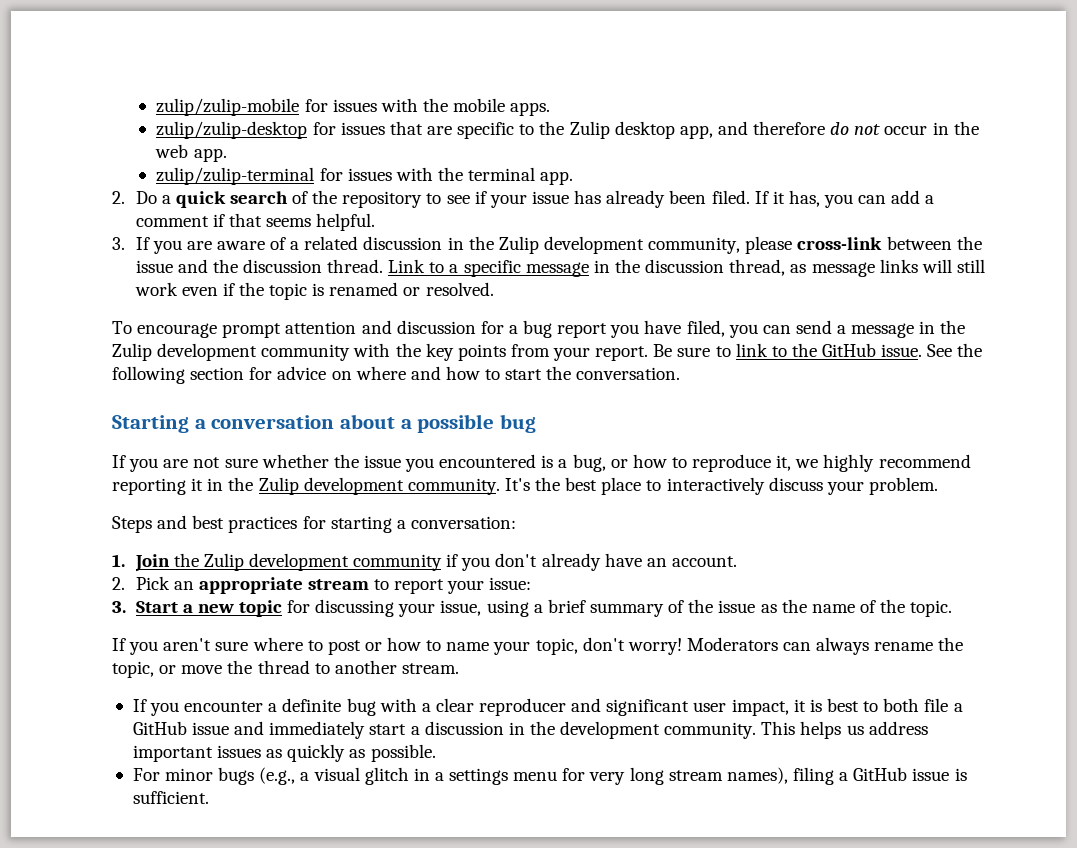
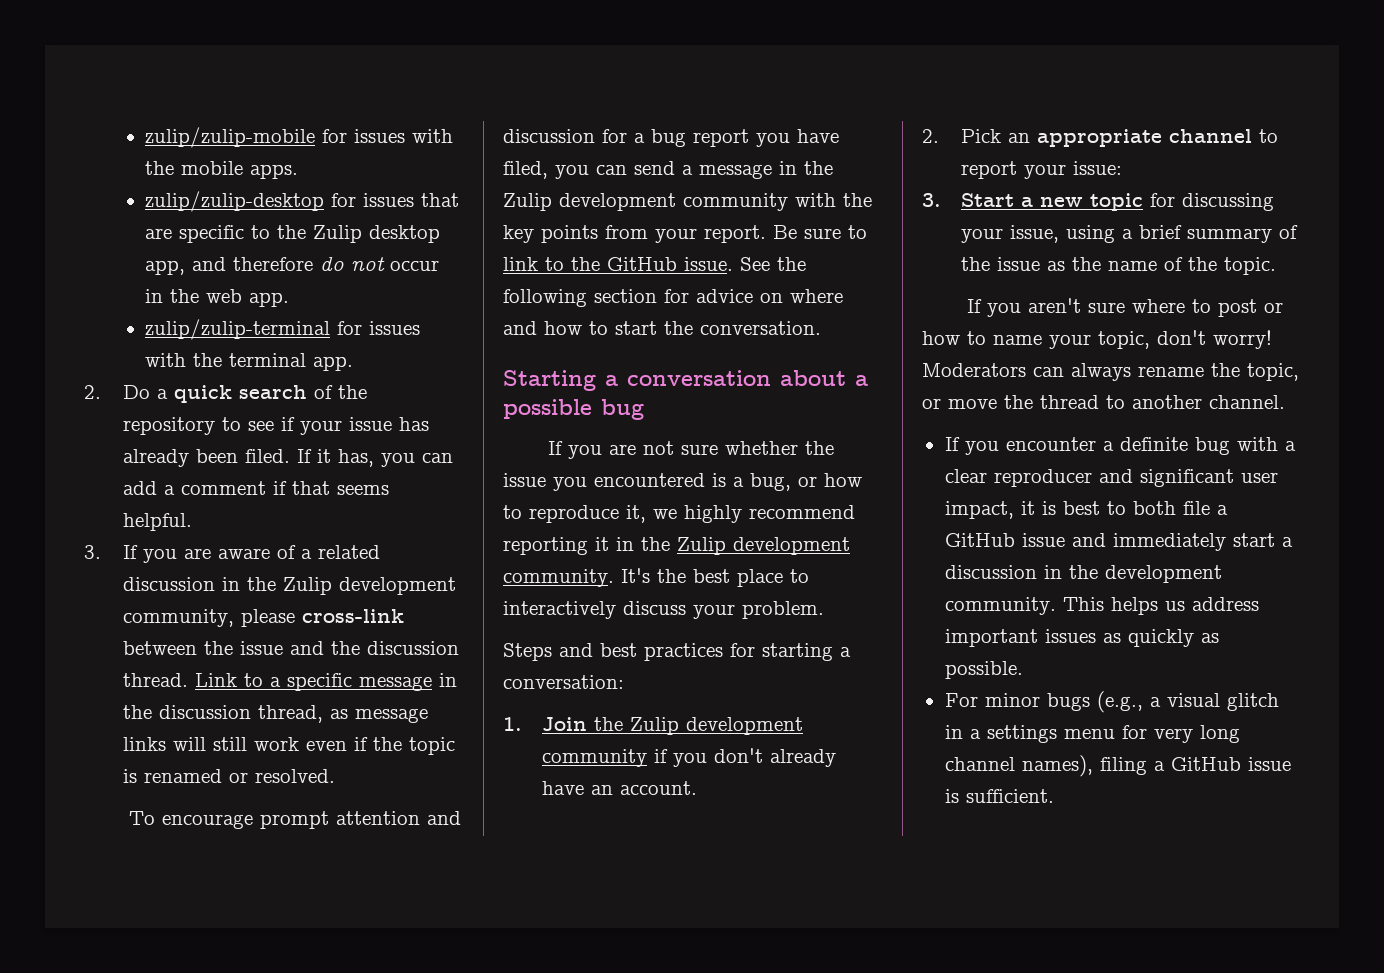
- 2. Pick an appropriate stream to report your issue:
+ 2. Pick an appropriate channel to report your issue:
- Moderators can always rename the topic, or move the thread to another stream.
+ Moderators can always rename the topic, or move the thread to another channel.
- For minor bugs (e.g., a visual glitch in a settings menu for very long stream names), filing a GitHub issue is sufficient.
+ For minor bugs (e.g., a visual glitch in a settings menu for very long channel names), filing a GitHub issue is sufficient.

